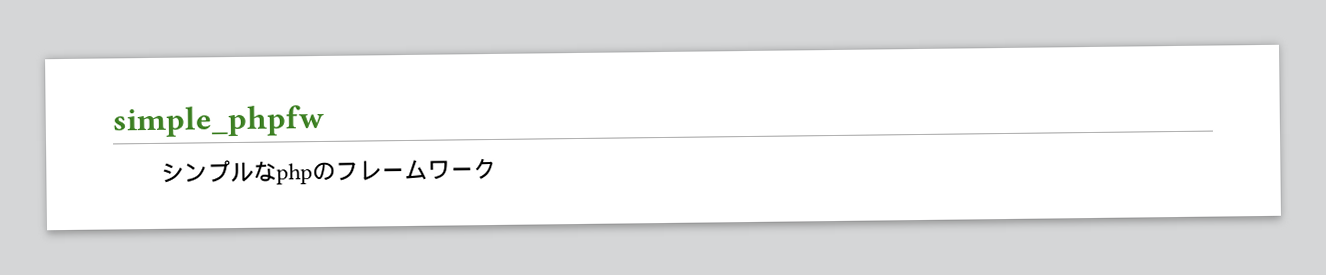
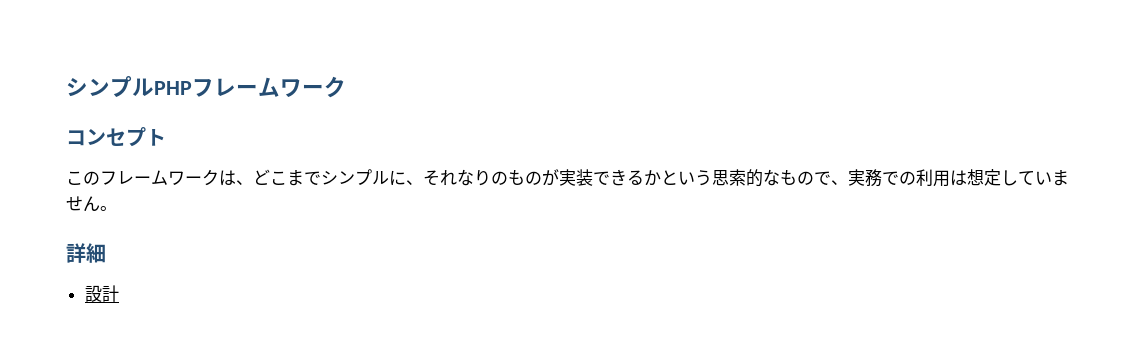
- simple_phpfw
- シンプルなphpのフレームワーク
+ シンプルPHPフレームワーク
+ コンセプト
+ このフレームワークは、どこまでシンプルに、それなりのものが実装できるかという思索的なもので、実務での利用は想定していません。
+ 詳細
+ 設計

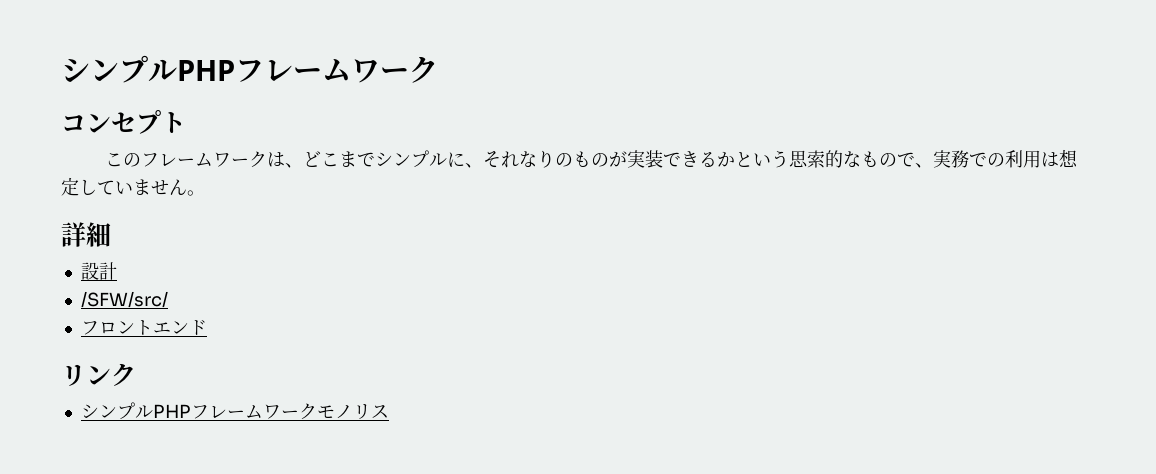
+ /SFW/src/
+ フロントエンド
+ リンク
+ シンプルPHPフレームワークモノリス

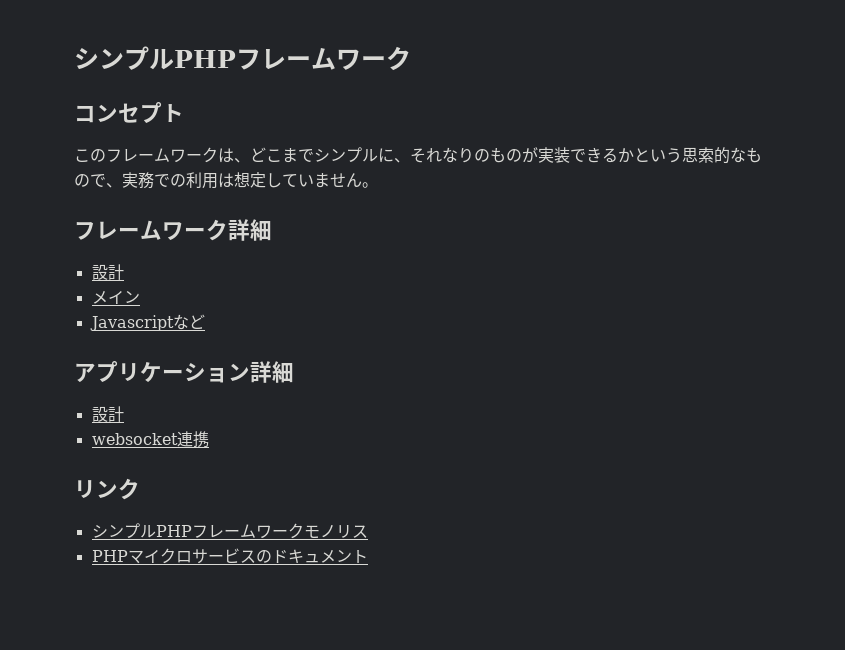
- 詳細
+ フレームワーク詳細
  設計
- /SFW/src/
- フロントエンド
+ メイン
+ Javascriptなど
+ アプリケーション詳細
+ 設計
+ websocket連携
+ PHPマイクロサービスのドキュメント

